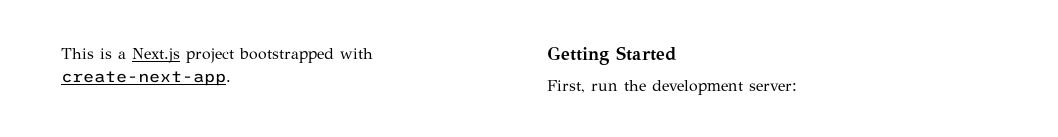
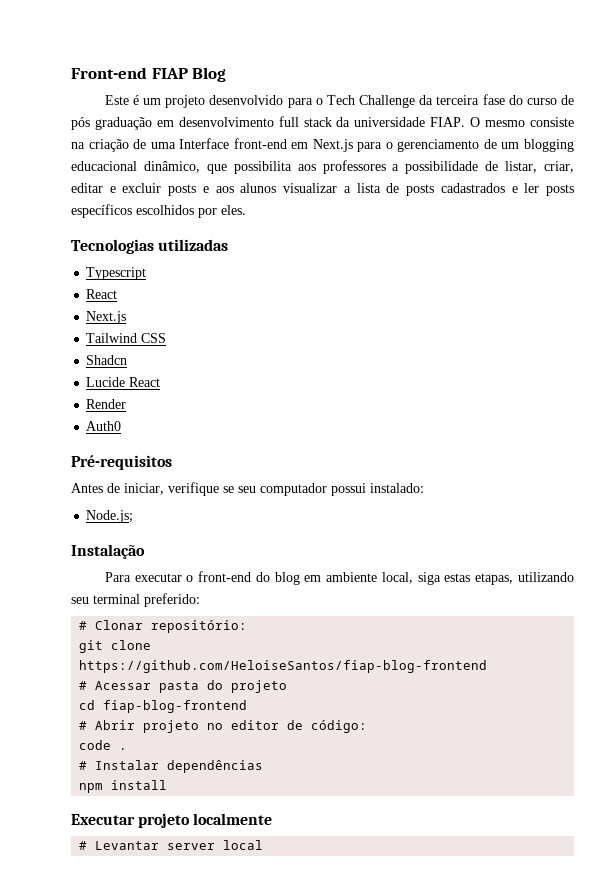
- This is a Next.js project bootstrapped with create-next-app.
- Getting Started
- First, run the development server:
+ Front-end FIAP Blog
+ Este é um projeto desenvolvido para o Tech Challenge da terceira fase do curso de pós graduação em desenvolvimento full stack da universidade FIAP. O mesmo consiste na criação de uma Interface front-end em Next.js para o gerenciamento de um blogging educacional dinâmico, que possibilita aos professores a possibilidade de listar, criar, editar e excluir posts e aos alunos visualizar a lista de posts cadastrados e ler posts específicos escolhidos por eles.
+ Tecnologias utilizadas
+ Typescript
+ React
+ Next.js
+ Tailwind CSS
+ Shadcn
+ Lucide React
+ Render
+ Auth0
+ Pré-requisitos
+ Antes de iniciar, verifique se seu computador possui instalado:
+ Node.js;
+ Instalação
+ Para executar o front-end do blog em ambiente local, siga estas etapas, utilizando seu terminal preferido:
+ # Clonar repositório:
+ git clone https://github.com/HeloiseSantos/fiap-blog-frontend
+ # Acessar pasta do projeto
+ cd fiap-blog-frontend
+ # Abrir projeto no editor de código:
+ code .
+ # Instalar dependências
+ npm install
+ Executar projeto localmente
+ # Levantar server local

